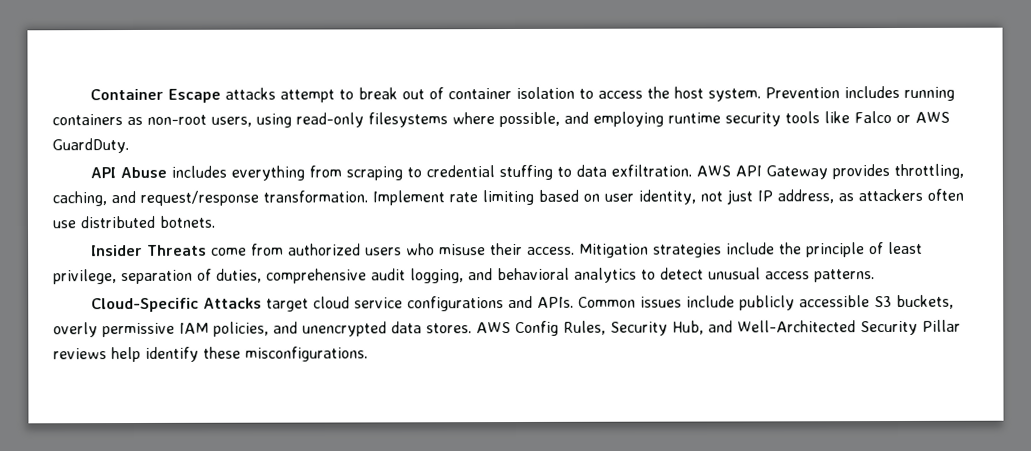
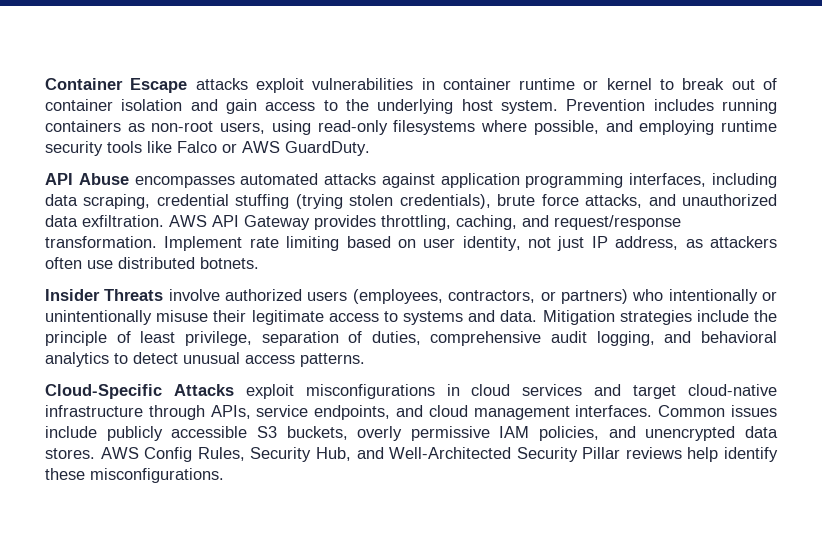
- Container Escape attacks attempt to break out of container isolation to access the host system.
+ Container Escape attacks exploit vulnerabilities in container runtime or kernel to break out of container isolation and gain access to the underlying host system.
- API Abuse includes everything from scraping to credential stuffing to data exfiltration.
+ API Abuse encompasses automated attacks against application programming interfaces, including data scraping, credential stuffing (trying stolen credentials), brute force attacks, and unauthorized data exfiltration.
- Insider Threats come from authorized users who misuse their access.
+ Insider Threats involve authorized users (employees, contractors, or partners) who intentionally or unintentionally misuse their legitimate access to systems and data.
- Cloud-Specific Attacks target cloud service configurations and APIs.
+ Cloud-Specific Attacks exploit misconfigurations in cloud services and target cloud-native infrastructure through APIs, service endpoints, and cloud management interfaces.

